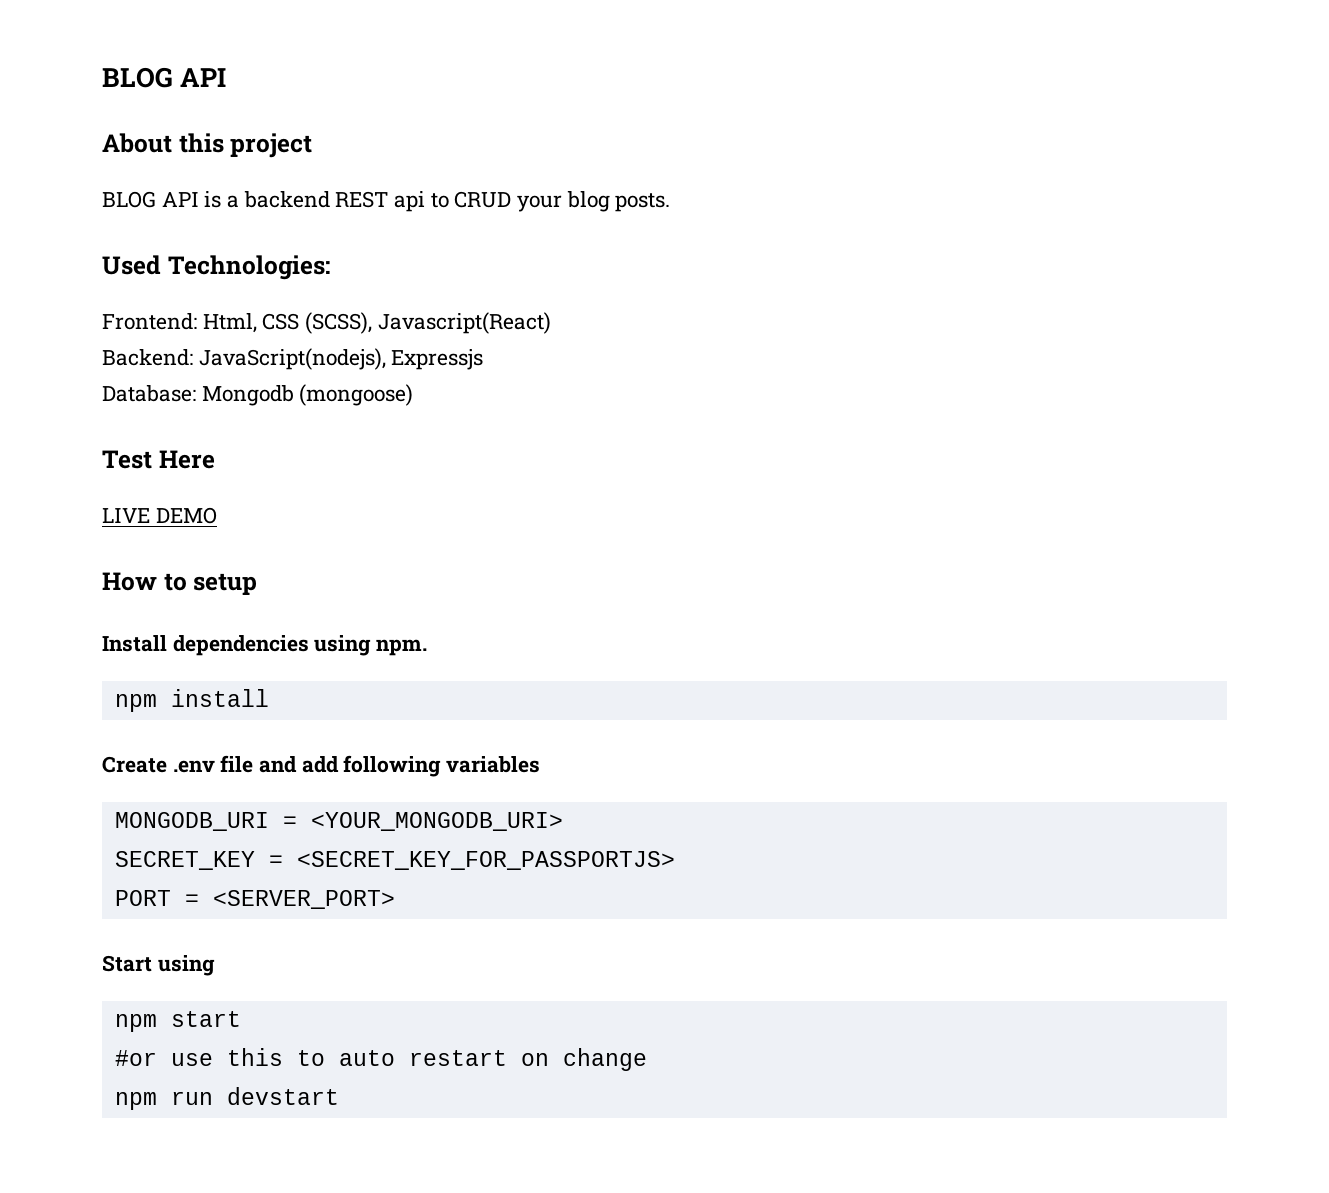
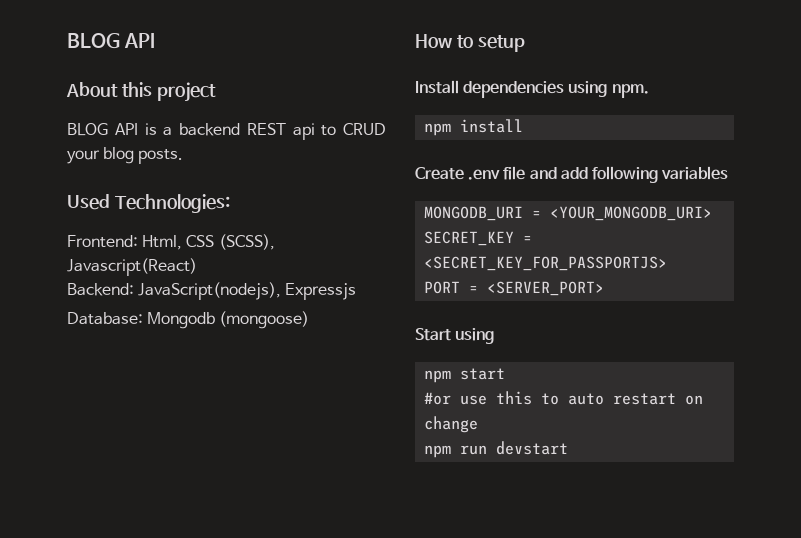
- Test Here
- LIVE DEMO

